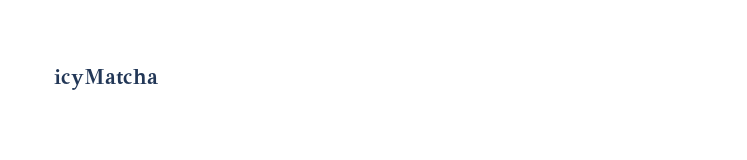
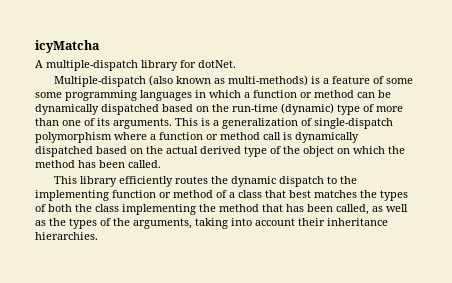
+ A multiple-dispatch library for dotNet.
+ Multiple-dispatch (also known as multi-methods) is a feature of some some programming languages in which a function or method can be dynamically dispatched based on the run-time (dynamic) type of more than one of its arguments. This is a generalization of single-dispatch polymorphism where a function or method call is dynamically dispatched based on the actual derived type of the object on which the method has been called.
+ This library efficiently routes the dynamic dispatch to the implementing function or method of a class that best matches the types of both the class implementing the method that has been called, as well as the types of the arguments, taking into account their inheritance hierarchies.

